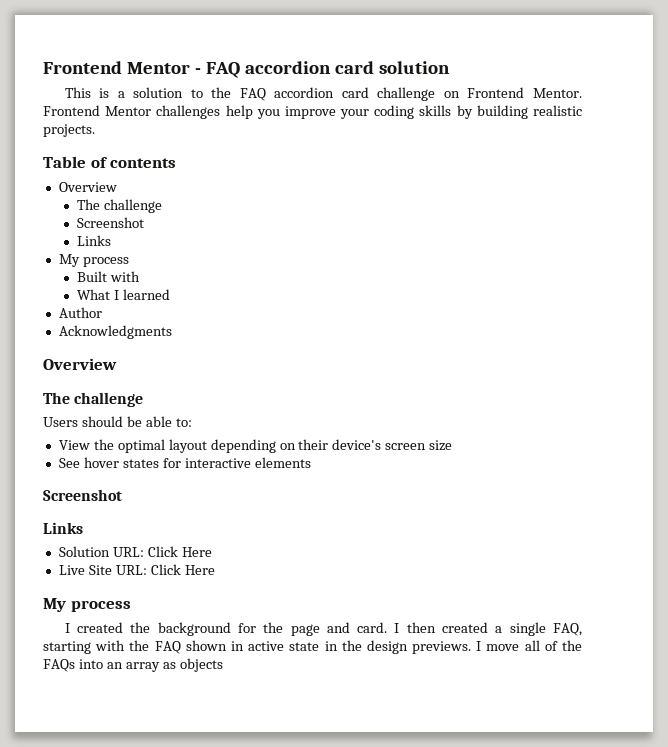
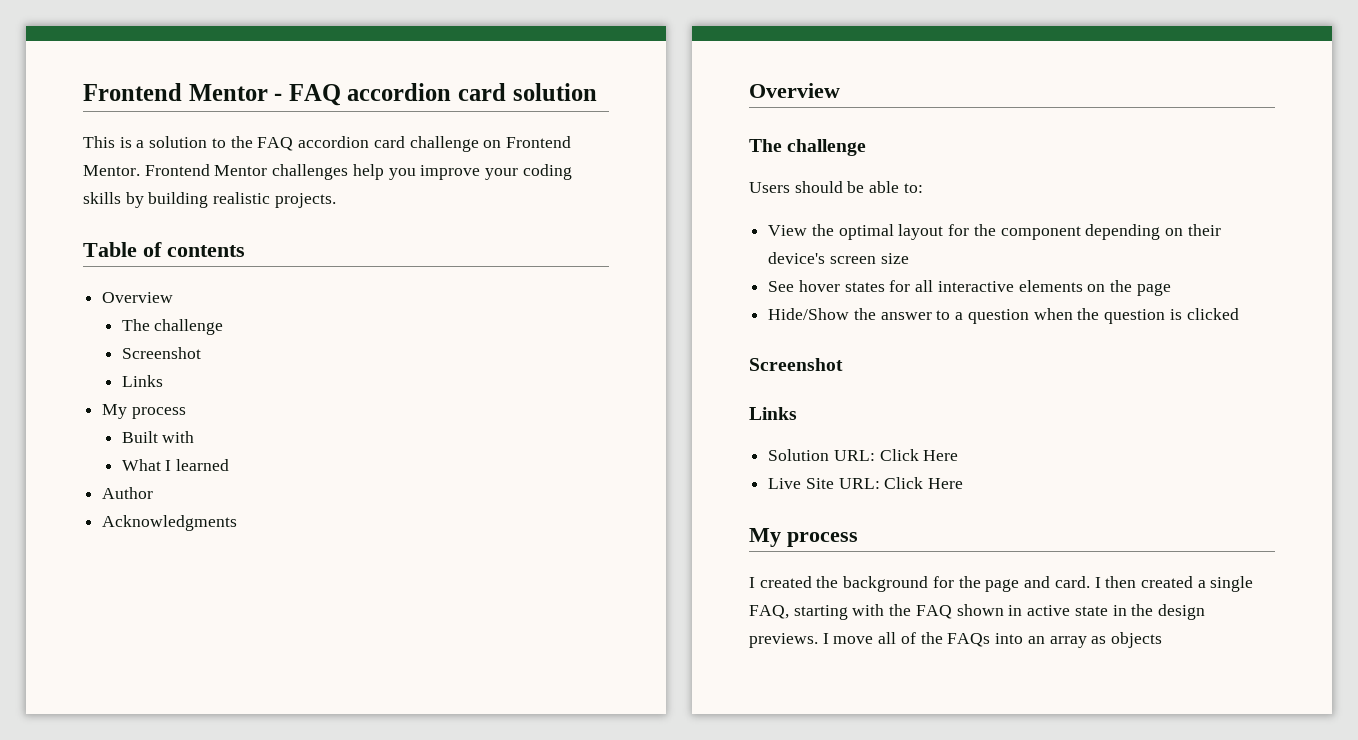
- View the optimal layout depending on their device's screen size
+ View the optimal layout for the component depending on their device's screen size
- See hover states for interactive elements
+ See hover states for all interactive elements on the page
+ Hide/Show the answer to a question when the question is clicked

